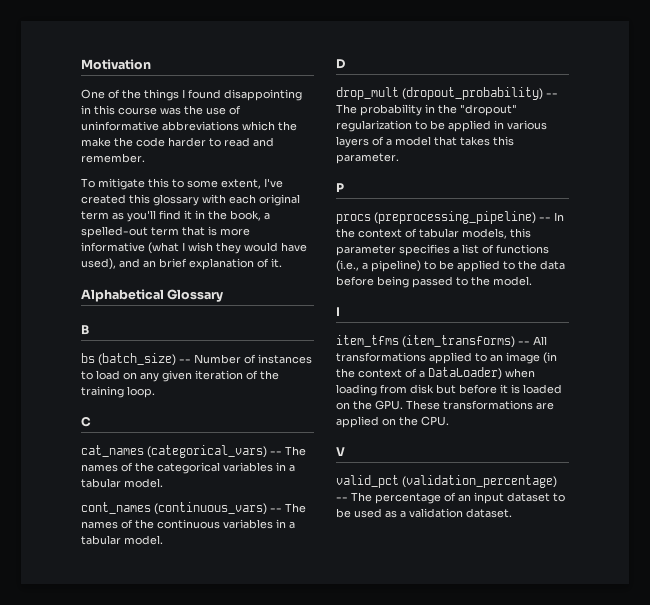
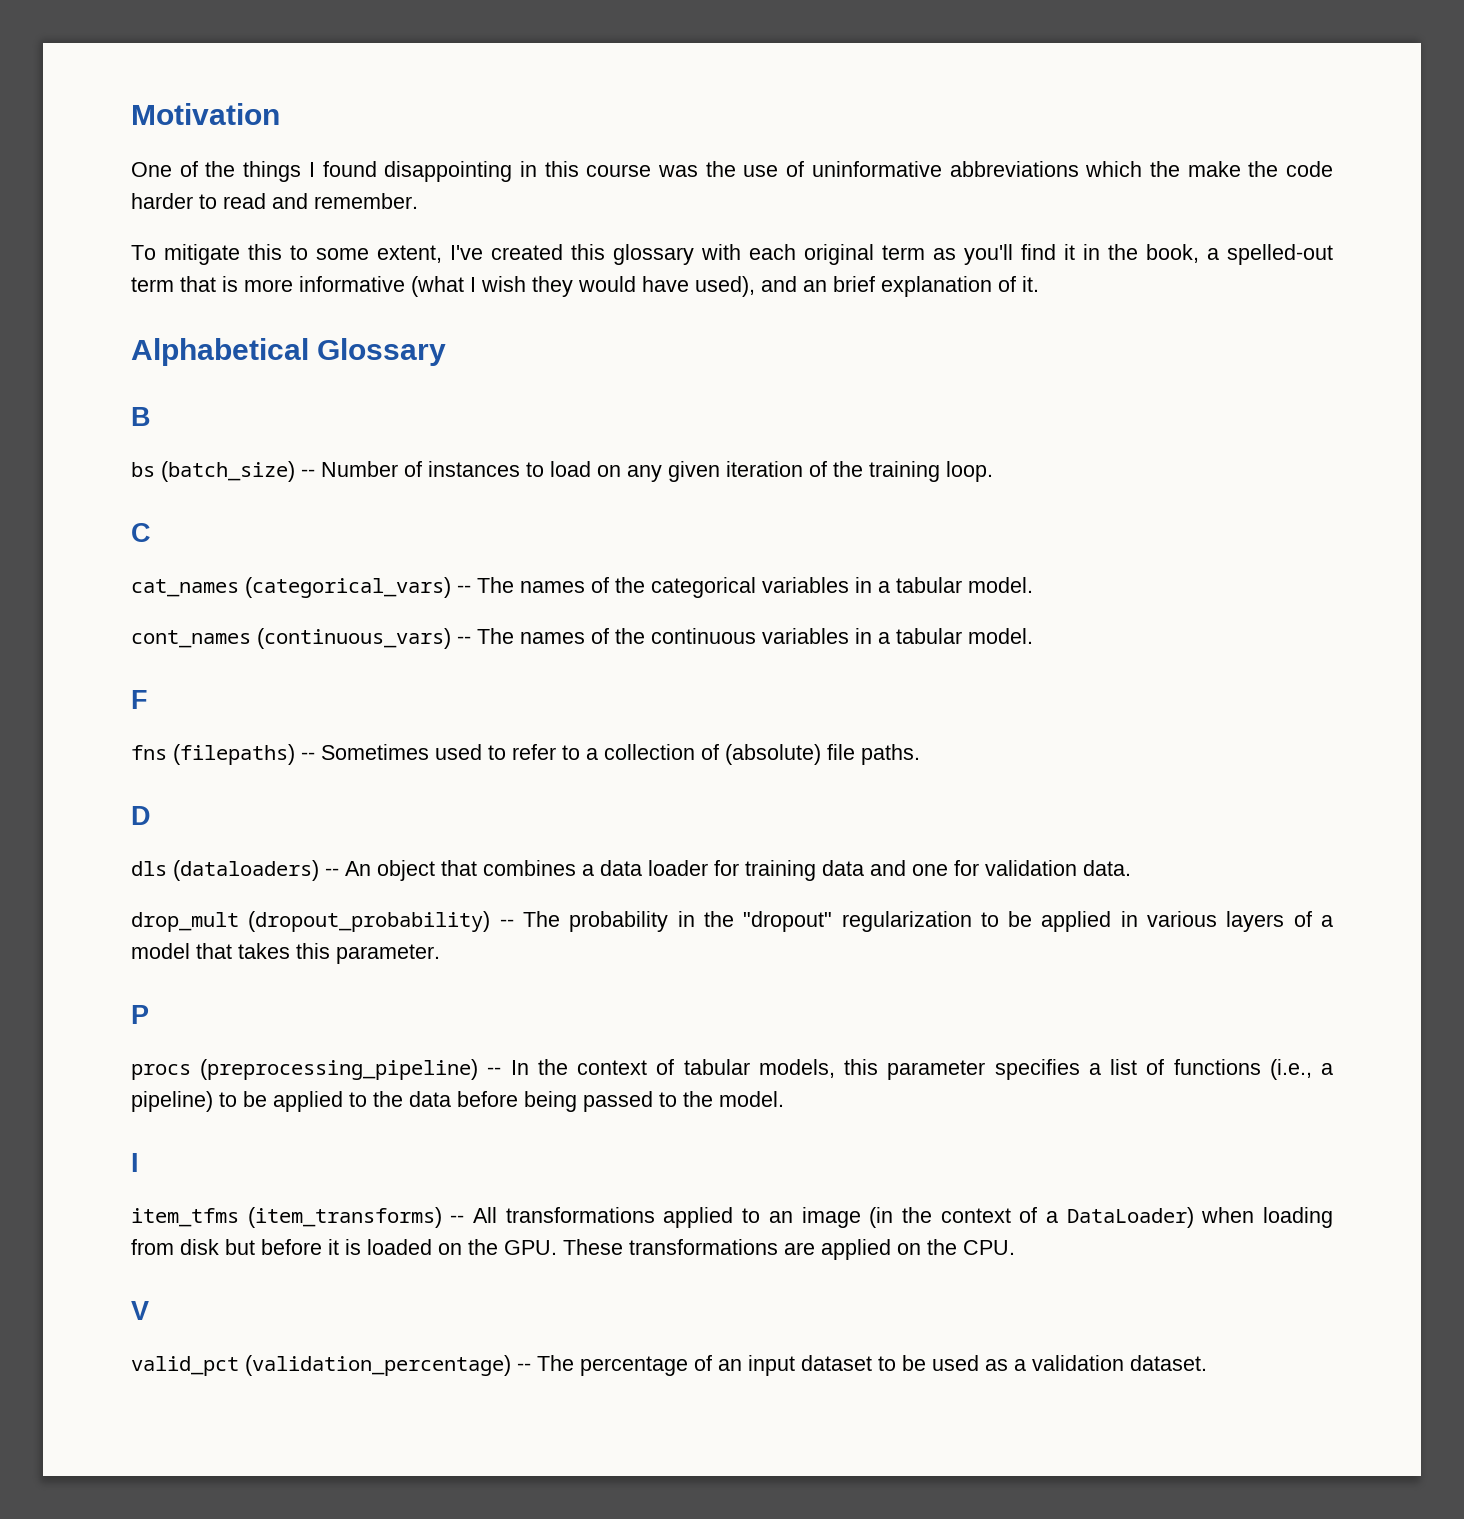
+ F
+ fns (filepaths) -- Sometimes used to refer to a collection of (absolute) file paths.
  D
+ dls (dataloaders) -- An object that combines a data loader for training data and one for validation data.

